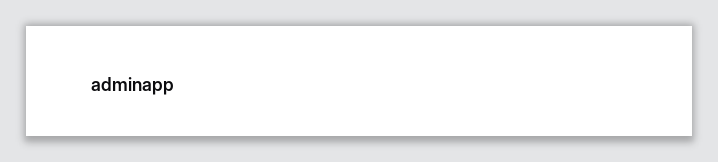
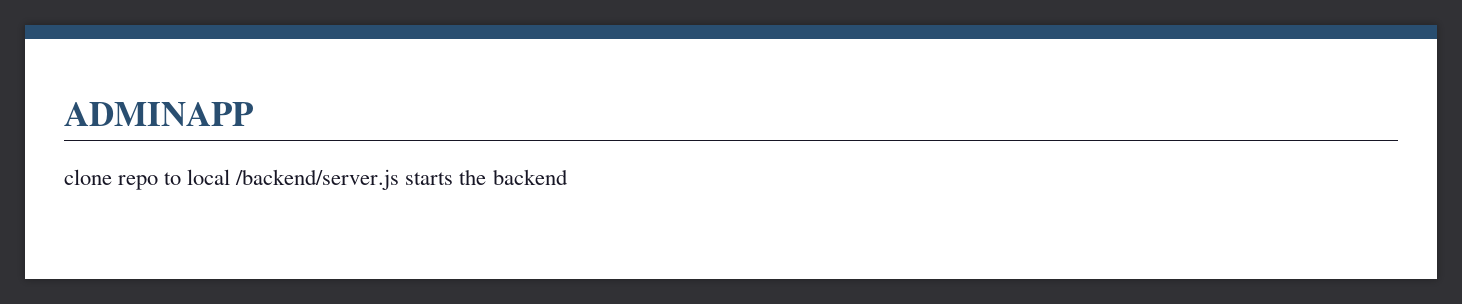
- adminapp
+ ADMINAPP
+ clone repo to local /backend/server.js starts the backend

